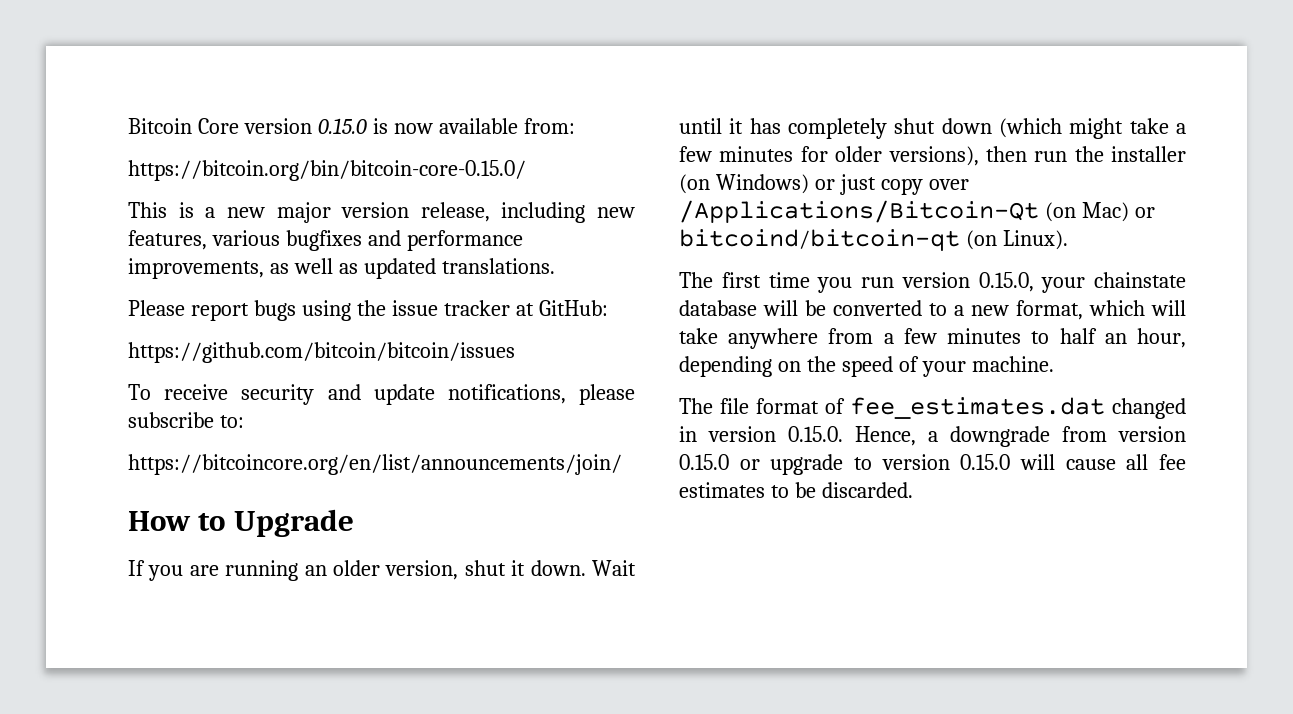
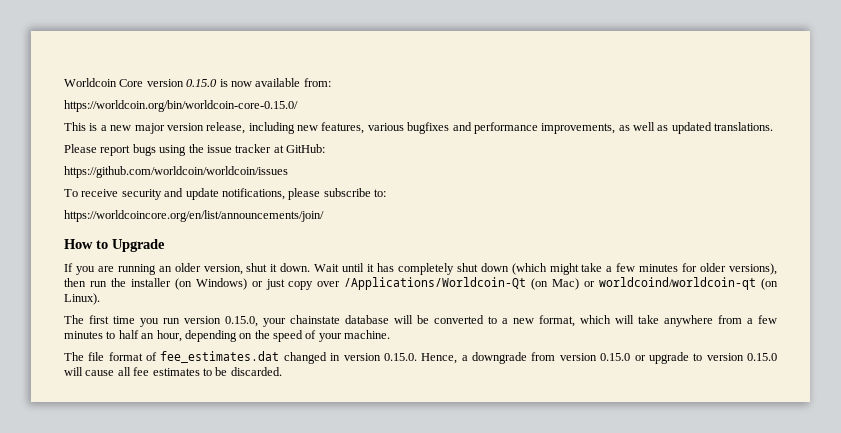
- Bitcoin Core version 0.15.0 is now available from:
+ Worldcoin Core version 0.15.0 is now available from:
- https://bitcoin.org/bin/bitcoin-core-0.15.0/
+ https://worldcoin.org/bin/worldcoin-core-0.15.0/
- https://github.com/bitcoin/bitcoin/issues
+ https://github.com/worldcoin/worldcoin/issues
- https://bitcoincore.org/en/list/announcements/join/
+ https://worldcoincore.org/en/list/announcements/join/
- Wait until it has completely shut down (which might take a few minutes for older versions), then run the installer (on Windows) or just copy over /Applications/Bitcoin-Qt (on Mac) or bitcoind/bitcoin-qt (on Linux).
+ Wait until it has completely shut down (which might take a few minutes for older versions), then run the installer (on Windows) or just copy over /Applications/Worldcoin-Qt (on Mac) or worldcoind/worldcoin-qt (on Linux).

